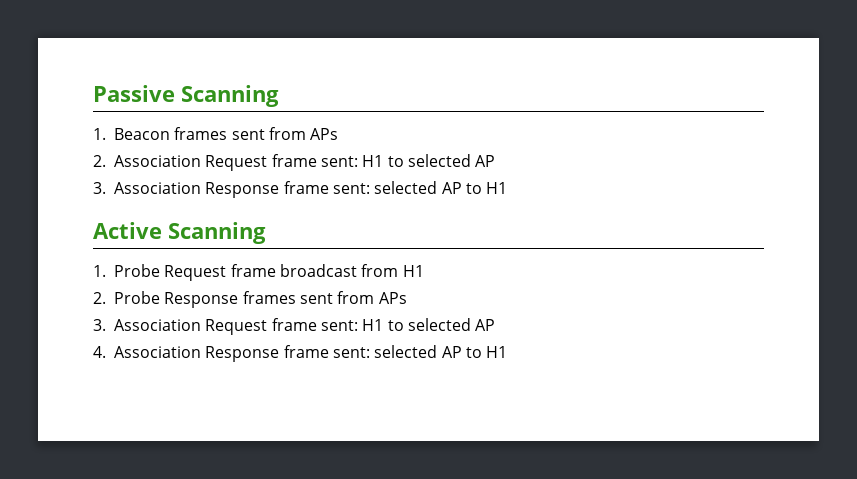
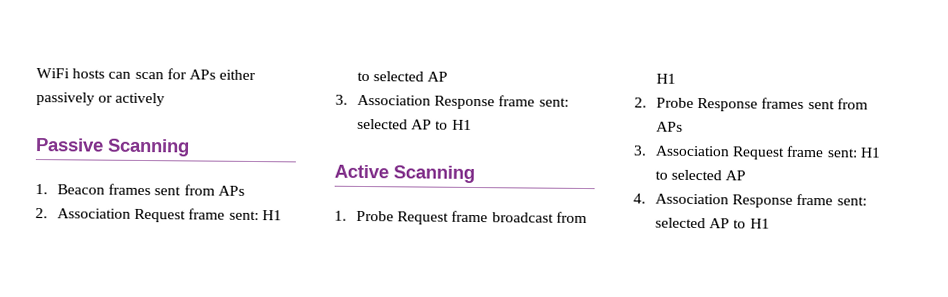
+ WiFi hosts can scan for APs either passively or actively

